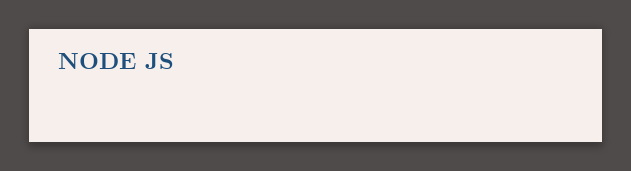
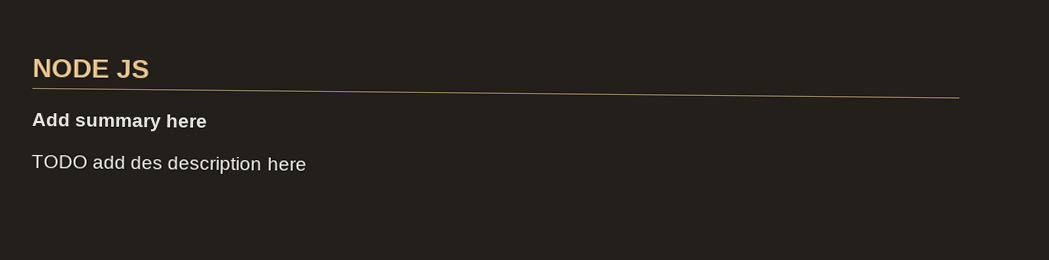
+ Add summary here
+ TODO add des description here

